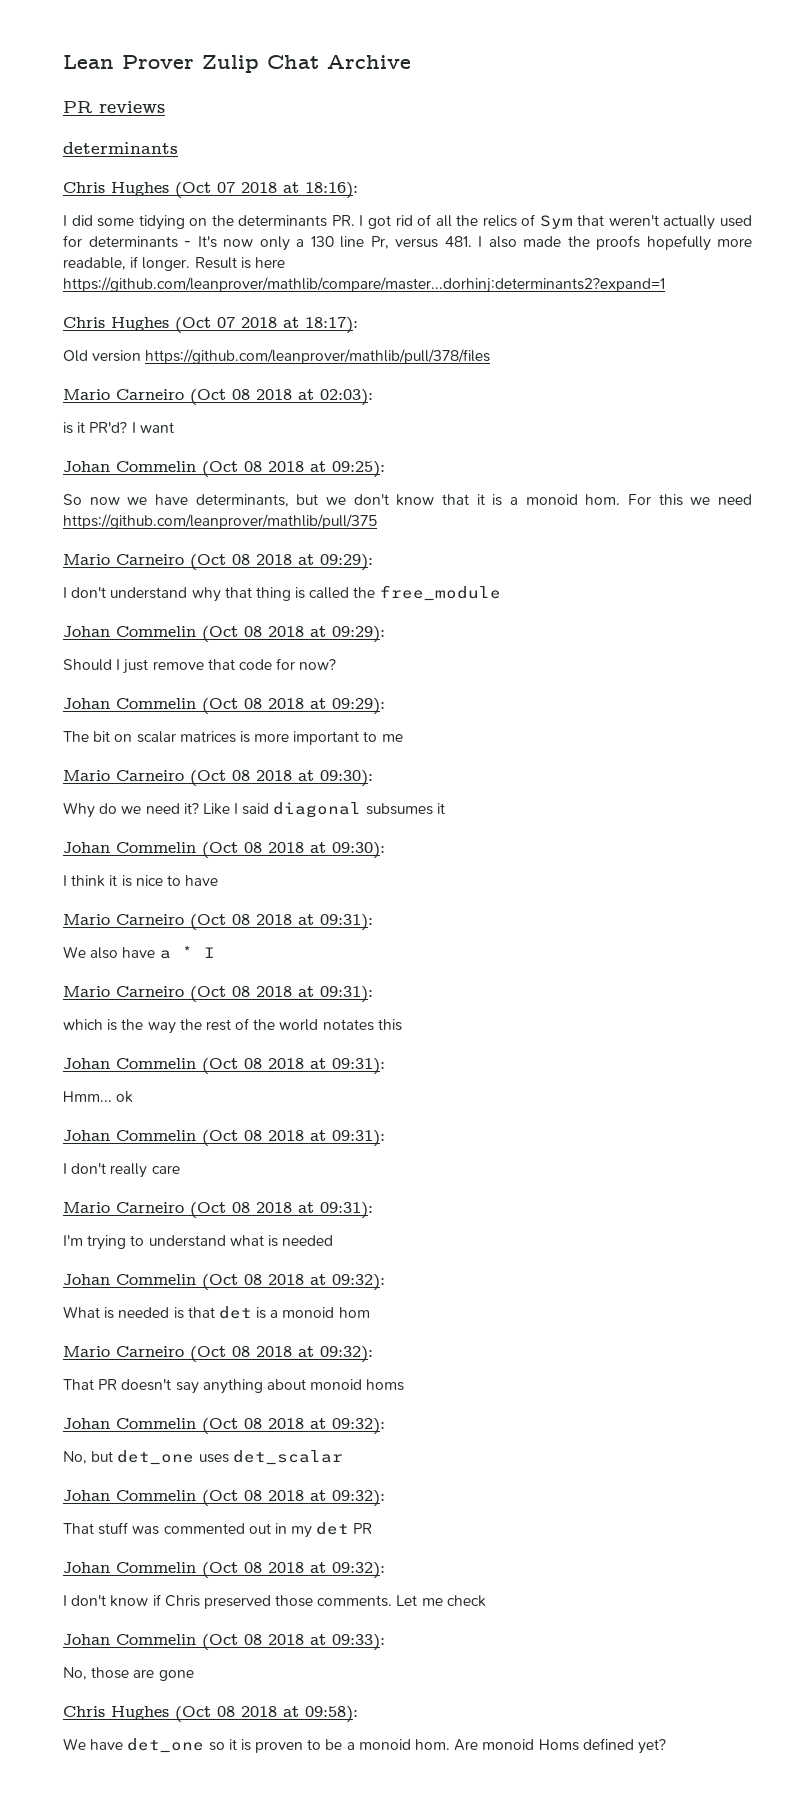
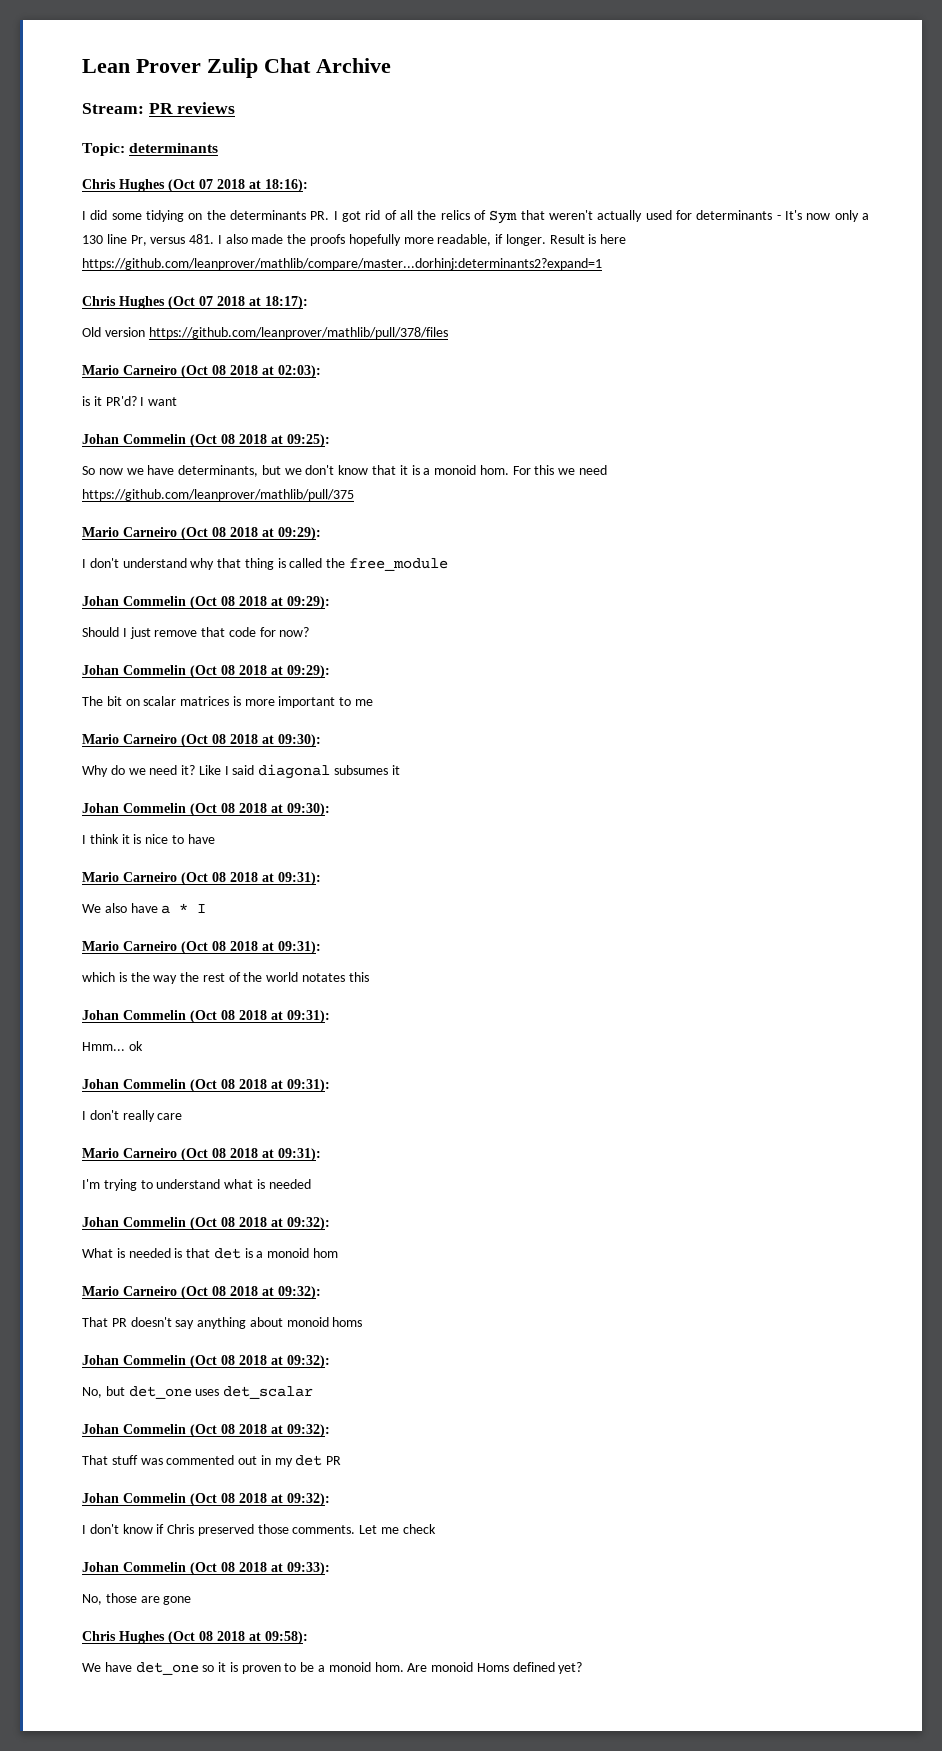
- PR reviews
- determinants
+ Stream: PR reviews
+ Topic: determinants

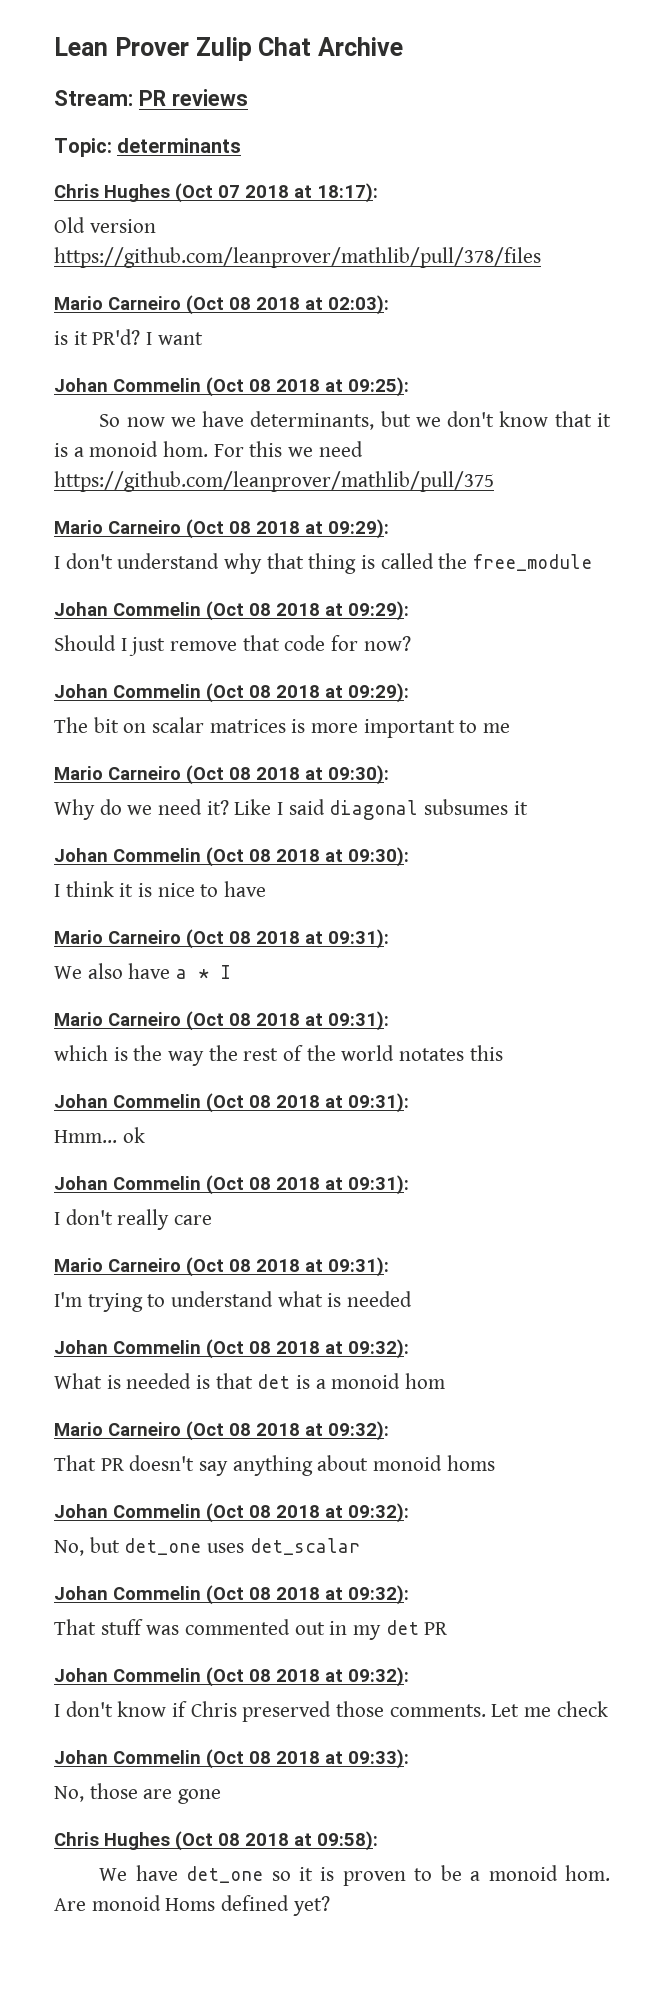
- Chris Hughes (Oct 07 2018 at 18:16):
- I did some tidying on the determinants PR. I got rid of all the relics of Sym that weren't actually used for determinants - It's now only a 130 line Pr, versus 481. I also made the proofs hopefully more readable, if longer. Result is here https://github.com/leanprover/mathlib/compare/master...dorhinj:determinants2?expand=1

